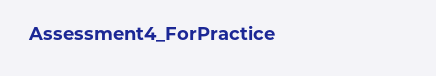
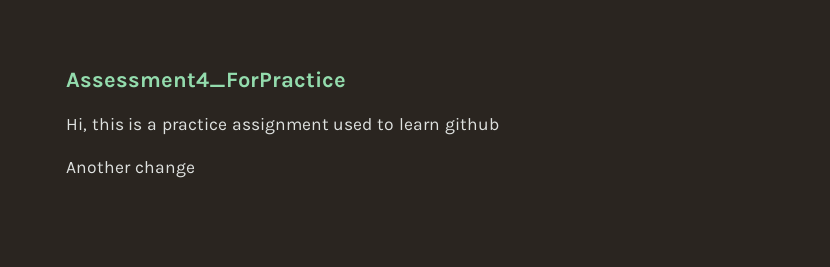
+ Hi, this is a practice assignment used to learn github
+ Another change

